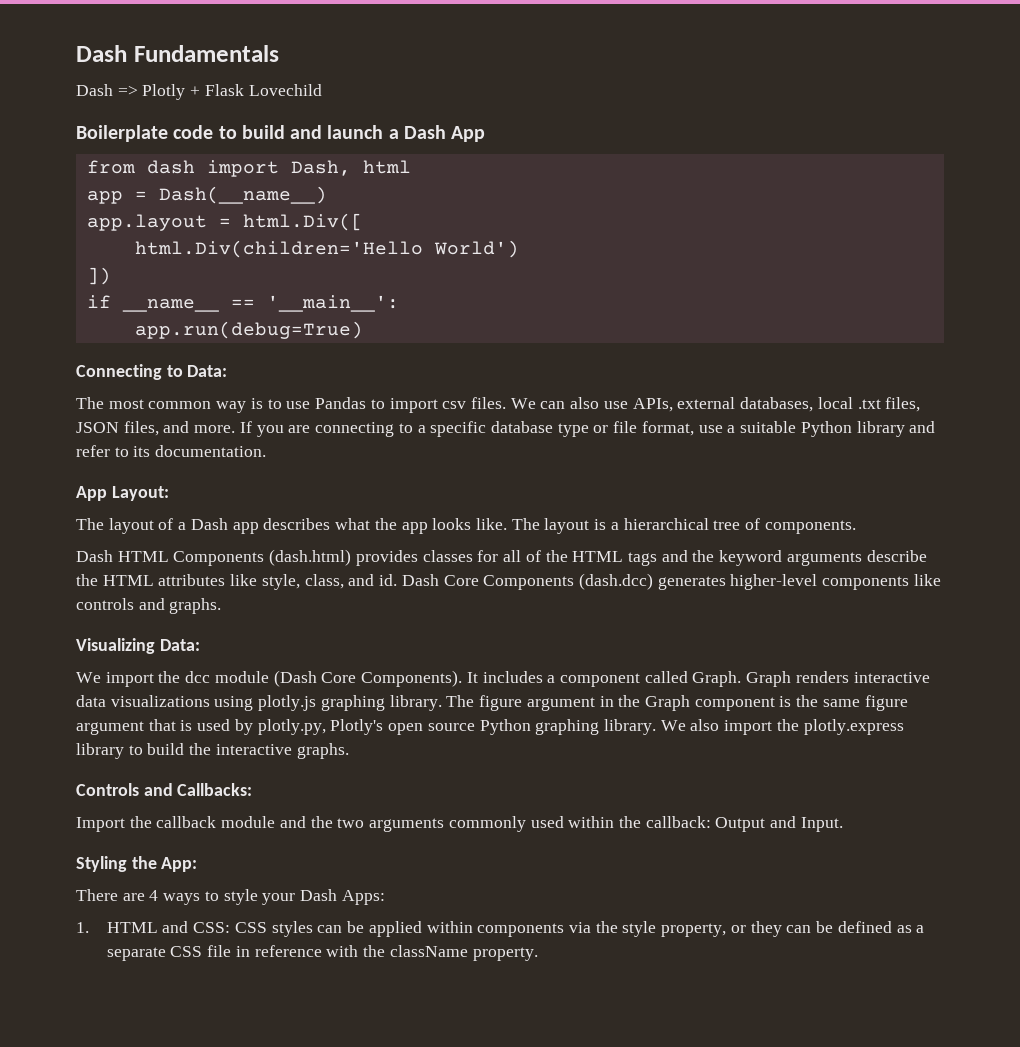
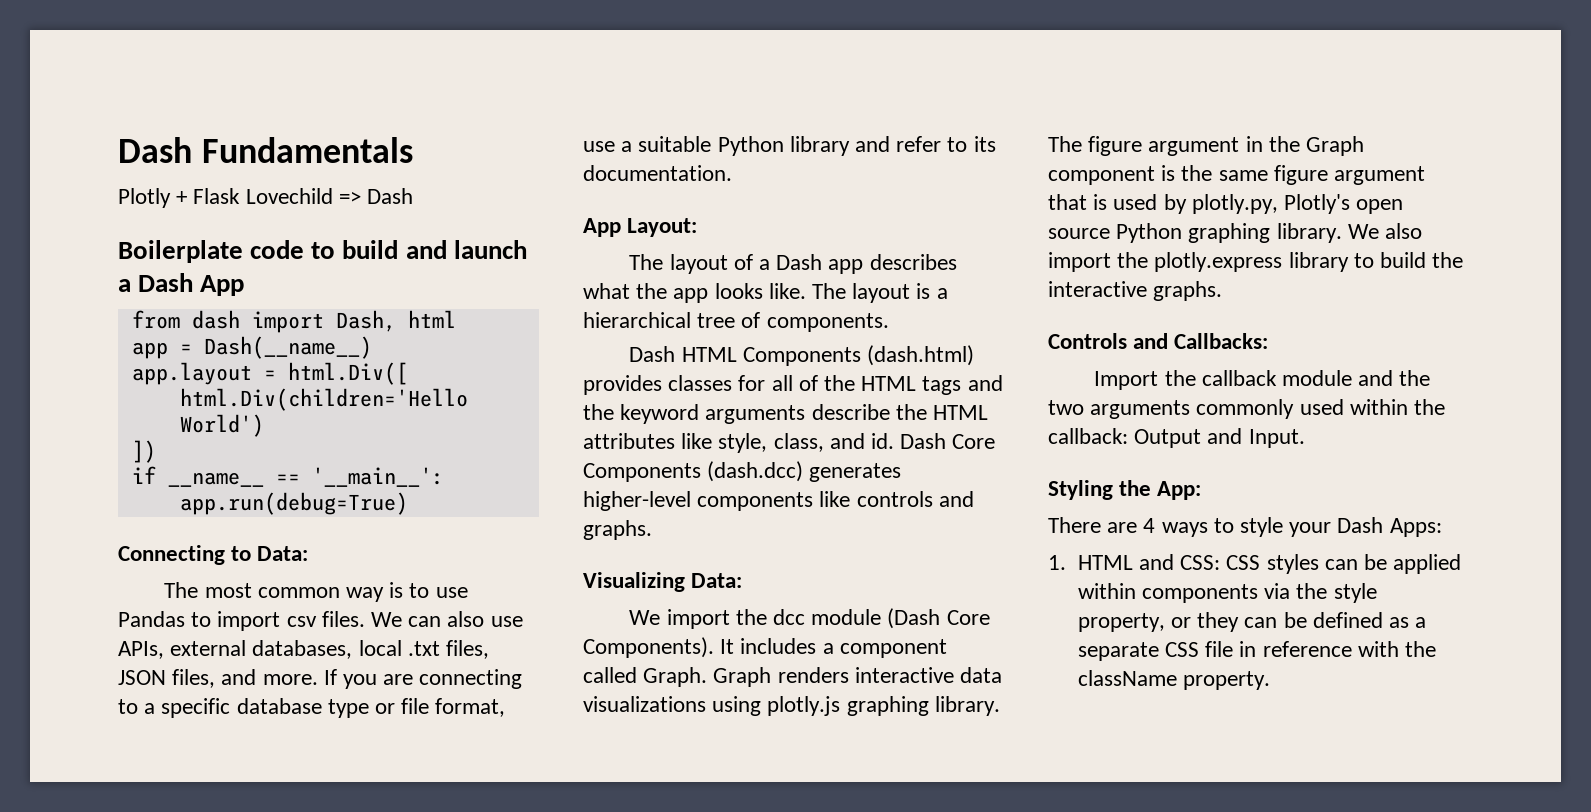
- Dash => Plotly + Flask Lovechild
+ Plotly + Flask Lovechild => Dash

